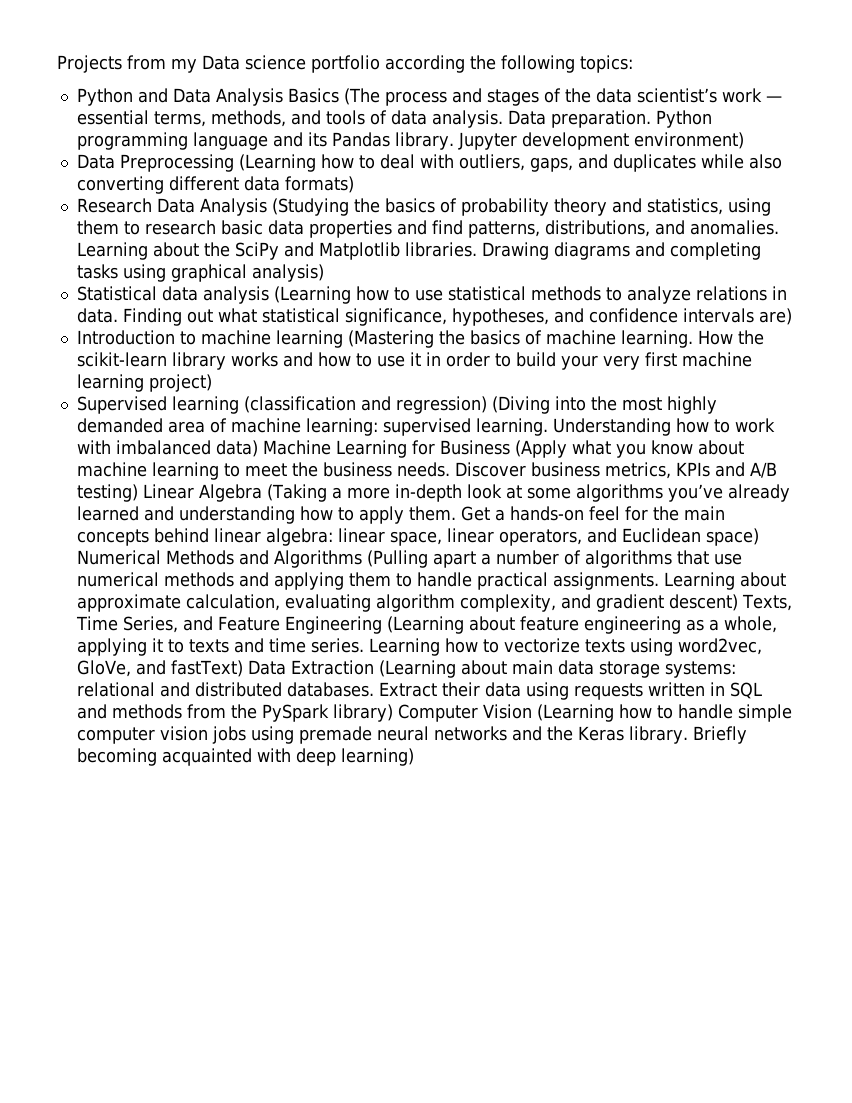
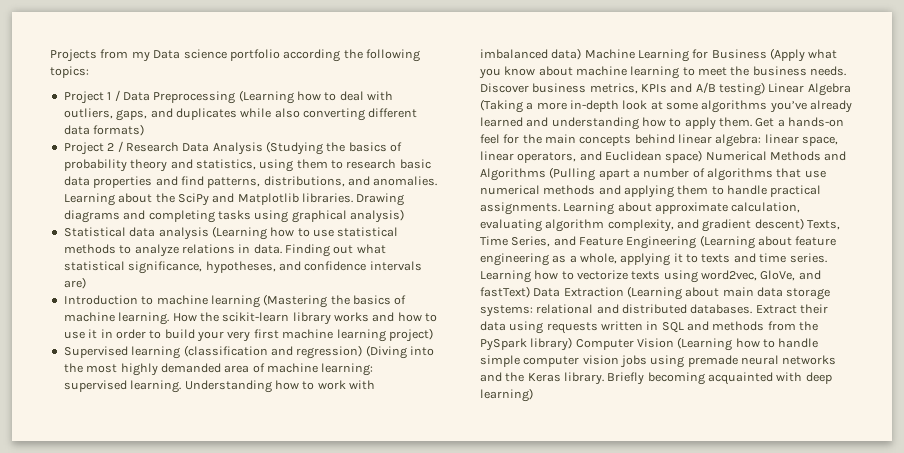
- Python and Data Analysis Basics (The process and stages of the data scientist’s work — essential terms, methods, and tools of data analysis. Data preparation. Python programming language and its Pandas library. Jupyter development environment)
- Data Preprocessing (Learning how to deal with outliers, gaps, and duplicates while also converting different data formats)
+ Project 1 / Data Preprocessing (Learning how to deal with outliers, gaps, and duplicates while also converting different data formats)
- Research Data Analysis (Studying the basics of probability theory and statistics, using them to research basic data properties and find patterns, distributions, and anomalies.
+ Project 2 / Research Data Analysis (Studying the basics of probability theory and statistics, using them to research basic data properties and find patterns, distributions, and anomalies.

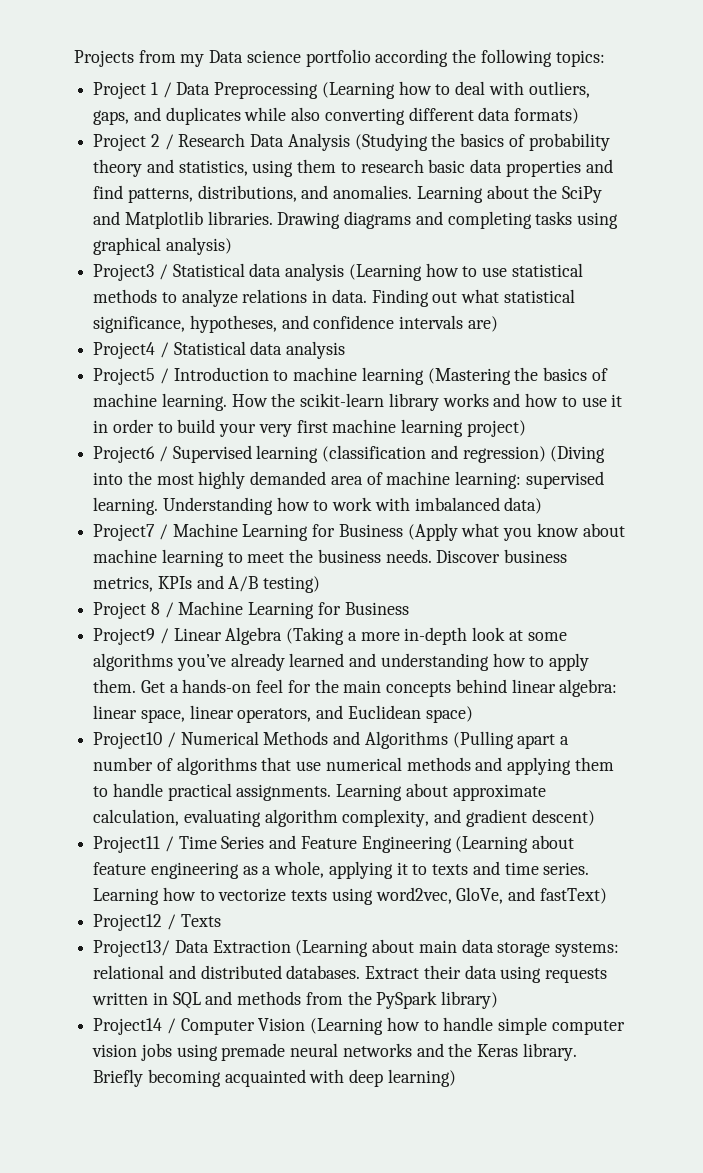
- Statistical data analysis (Learning how to use statistical methods to analyze relations in data.
+ Project3 / Statistical data analysis (Learning how to use statistical methods to analyze relations in data.
- Introduction to machine learning (Mastering the basics of machine learning.
+ Project4 / Statistical data analysis
+ Project5 / Introduction to machine learning (Mastering the basics of machine learning.
- Supervised learning (classification and regression) (Diving into the most highly demanded area of machine learning: supervised learning.
+ Project6 / Supervised learning (classification and regression) (Diving into the most highly demanded area of machine learning: supervised learning.
- Understanding how to work with imbalanced data) Machine Learning for Business (Apply what you know about machine learning to meet the business needs.
+ Understanding how to work with imbalanced data)
+ Project7 / Machine Learning for Business (Apply what you know about machine learning to meet the business needs.
- Discover business metrics, KPIs and A/B testing) Linear Algebra (Taking a more in-depth look at some algorithms you’ve already learned and understanding how to apply them.
+ Discover business metrics, KPIs and A/B testing)
+ Project 8 / Machine Learning for Business
+ Project9 / Linear Algebra (Taking a more in-depth look at some algorithms you’ve already learned and understanding how to apply them.
- Get a hands-on feel for the main concepts behind linear algebra: linear space, linear operators, and Euclidean space) Numerical Methods and Algorithms (Pulling apart a number of algorithms that use numerical methods and applying them to handle practical assignments.
+ Get a hands-on feel for the main concepts behind linear algebra: linear space, linear operators, and Euclidean space)
+ Project10 / Numerical Methods and Algorithms (Pulling apart a number of algorithms that use numerical methods and applying them to handle practical assignments.
- Learning about approximate calculation, evaluating algorithm complexity, and gradient descent) Texts, Time Series, and Feature Engineering (Learning about feature engineering as a whole, applying it to texts and time series.
+ Learning about approximate calculation, evaluating algorithm complexity, and gradient descent)
+ Project11 / Time Series and Feature Engineering (Learning about feature engineering as a whole, applying it to texts and time series.
- Learning how to vectorize texts using word2vec, GloVe, and fastText) Data Extraction (Learning about main data storage systems: relational and distributed databases.
+ Learning how to vectorize texts using word2vec, GloVe, and fastText)
+ Project12 / Texts
+ Project13/ Data Extraction (Learning about main data storage systems: relational and distributed databases.
- Extract their data using requests written in SQL and methods from the PySpark library) Computer Vision (Learning how to handle simple computer vision jobs using premade neural networks and the Keras library.
+ Extract their data using requests written in SQL and methods from the PySpark library)
+ Project14 / Computer Vision (Learning how to handle simple computer vision jobs using premade neural networks and the Keras library.

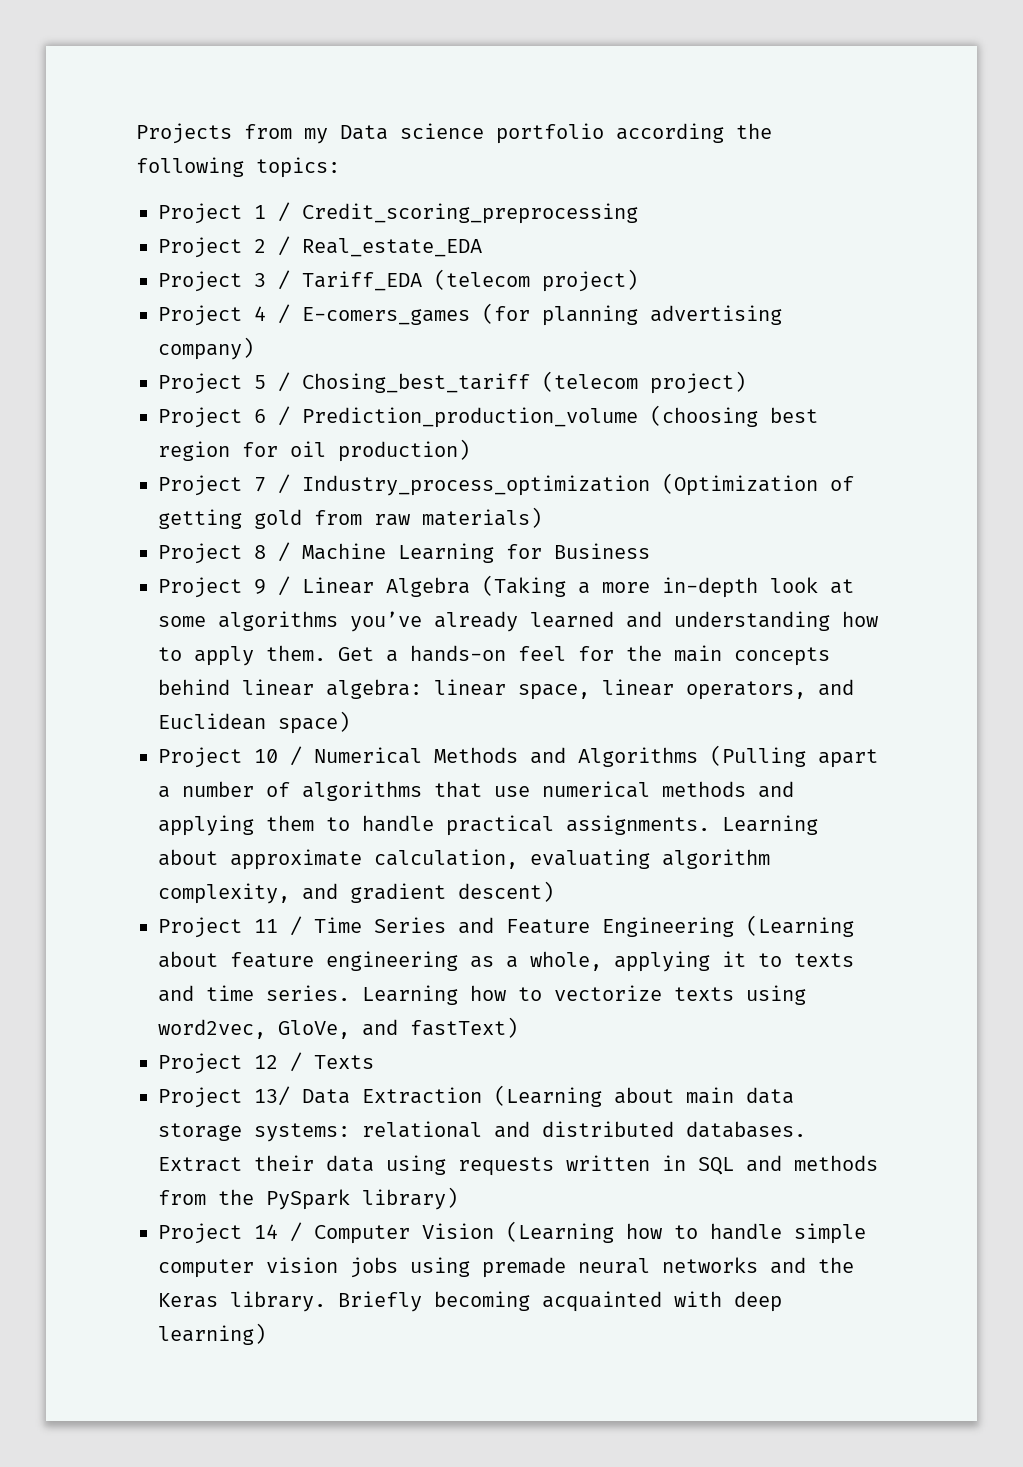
- Project 1 / Data Preprocessing (Learning how to deal with outliers, gaps, and duplicates while also converting different data formats)
- Project 2 / Research Data Analysis (Studying the basics of probability theory and statistics, using them to research basic data properties and find patterns, distributions, and anomalies. Learning about the SciPy and Matplotlib libraries. Drawing diagrams and completing tasks using graphical analysis)
- Project3 / Statistical data analysis (Learning how to use statistical methods to analyze relations in data. Finding out what statistical significance, hypotheses, and confidence intervals are)
- Project4 / Statistical data analysis
- Project5 / Introduction to machine learning (Mastering the basics of machine learning. How the scikit-learn library works and how to use it in order to build your very first machine learning project)
- Project6 / Supervised learning (classification and regression) (Diving into the most highly demanded area of machine learning: supervised learning. Understanding how to work with imbalanced data)
- Project7 / Machine Learning for Business (Apply what you know about machine learning to meet the business needs. Discover business metrics, KPIs and A/B testing)
+ Project 1 / Credit_scoring_preprocessing
+ Project 2 / Real_estate_EDA
+ Project 3 / Tariff_EDA (telecom project)
+ Project 4 / E-comers_games (for planning advertising company)
+ Project 5 / Chosing_best_tariff (telecom project)
+ Project 6 / Prediction_production_volume (choosing best region for oil production)
+ Project 7 / Industry_process_optimization (Optimization of getting gold from raw materials)
- Project9 / Linear Algebra (Taking a more in-depth look at some algorithms you’ve already learned and understanding how to apply them.
+ Project 9 / Linear Algebra (Taking a more in-depth look at some algorithms you’ve already learned and understanding how to apply them.
- Project10 / Numerical Methods and Algorithms (Pulling apart a number of algorithms that use numerical methods and applying them to handle practical assignments.
+ Project 10 / Numerical Methods and Algorithms (Pulling apart a number of algorithms that use numerical methods and applying them to handle practical assignments.
- Project11 / Time Series and Feature Engineering (Learning about feature engineering as a whole, applying it to texts and time series.
+ Project 11 / Time Series and Feature Engineering (Learning about feature engineering as a whole, applying it to texts and time series.
- Project12 / Texts
+ Project 12 / Texts
- Project13/ Data Extraction (Learning about main data storage systems: relational and distributed databases.
+ Project 13/ Data Extraction (Learning about main data storage systems: relational and distributed databases.
- Project14 / Computer Vision (Learning how to handle simple computer vision jobs using premade neural networks and the Keras library.
+ Project 14 / Computer Vision (Learning how to handle simple computer vision jobs using premade neural networks and the Keras library.

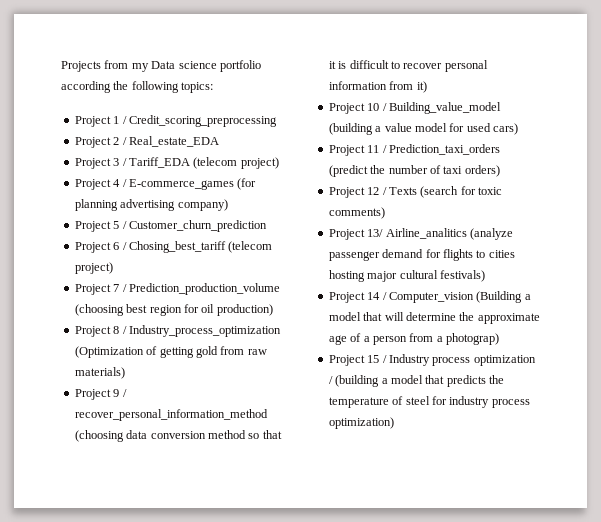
- Project 4 / E-comers_games (for planning advertising company)
+ Project 4 / E-commerce_games (for planning advertising company)
- Project 5 / Chosing_best_tariff (telecom project)
+ Project 5 / Сustomer_churn_prediction
+ Project 6 / Chosing_best_tariff (telecom project)
- Project 6 / Prediction_production_volume (choosing best region for oil production)
+ Project 7 / Prediction_production_volume (choosing best region for oil production)
- Project 7 / Industry_process_optimization (Optimization of getting gold from raw materials)
+ Project 8 / Industry_process_optimization (Optimization of getting gold from raw materials)
- Project 8 / Machine Learning for Business
- Project 9 / Linear Algebra (Taking a more in-depth look at some algorithms you’ve already learned and understanding how to apply them. Get a hands-on feel for the main concepts behind linear algebra: linear space, linear operators, and Euclidean space)
- Project 10 / Numerical Methods and Algorithms (Pulling apart a number of algorithms that use numerical methods and applying them to handle practical assignments. Learning about approximate calculation, evaluating algorithm complexity, and gradient descent)
- Project 11 / Time Series and Feature Engineering (Learning about feature engineering as a whole, applying it to texts and time series. Learning how to vectorize texts using word2vec, GloVe, and fastText)
- Project 12 / Texts
- Project 13/ Data Extraction (Learning about main data storage systems: relational and distributed databases. Extract their data using requests written in SQL and methods from the PySpark library)
- Project 14 / Computer Vision (Learning how to handle simple computer vision jobs using premade neural networks and the Keras library. Briefly becoming acquainted with deep learning)
+ Project 9 / recover_personal_information_method (choosing data conversion method so that it is difficult to recover personal information from it)
+ Project 10 / Building_value_model (building a value model for used cars)
+ Project 11 / Prediction_taxi_orders (predict the number of taxi orders)
+ Project 12 / Texts (search for toxic comments)
+ Project 13/ Airline_analitics (analyze passenger demand for flights to cities hosting major cultural festivals)
+ Project 14 / Computer_vision (Building a model that will determine the approximate age of a person from a photograp)
+ Project 15 / Industry process optimization / (building a model that predicts the temperature of steel for industry process optimization)

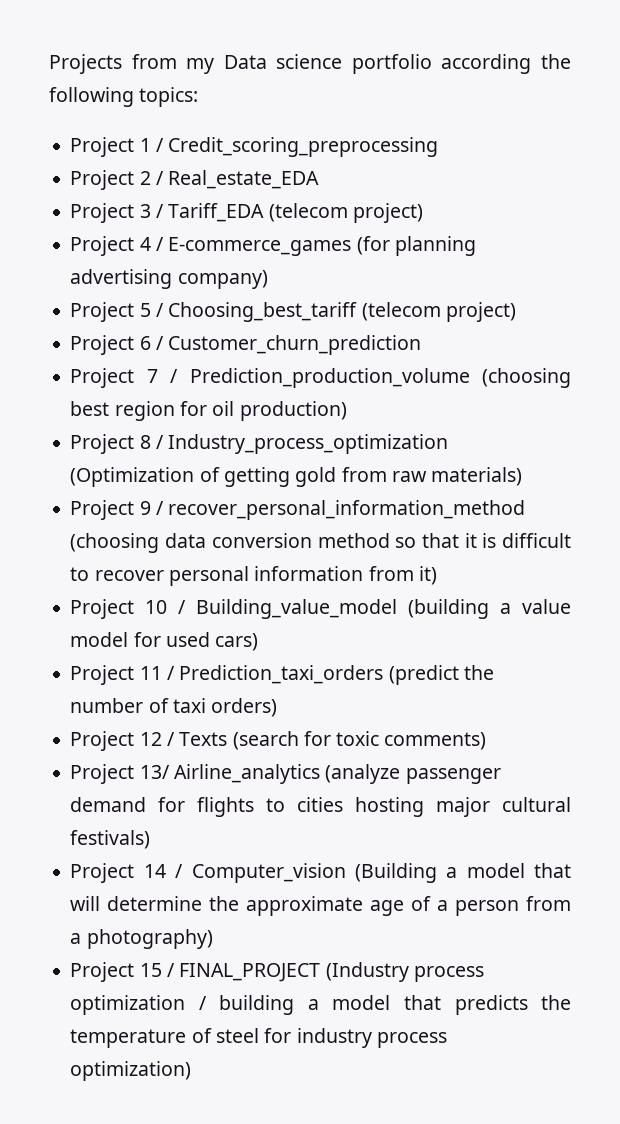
- Project 5 / Сustomer_churn_prediction
+ Project 5 / Choosing_best_tariff (telecom project)
- Project 6 / Chosing_best_tariff (telecom project)
+ Project 6 / Сustomer_churn_prediction
- Project 13/ Airline_analitics (analyze passenger demand for flights to cities hosting major cultural festivals)
+ Project 13/ Airline_analytics (analyze passenger demand for flights to cities hosting major cultural festivals)
- Project 14 / Computer_vision (Building a model that will determine the approximate age of a person from a photograp)
+ Project 14 / Computer_vision (Building a model that will determine the approximate age of a person from a photography)
- Project 15 / Industry process optimization / (building a model that predicts the temperature of steel for industry process optimization)
+ Project 15 / FINAL_PROJECT (Industry process optimization / building a model that predicts the temperature of steel for industry process optimization)

